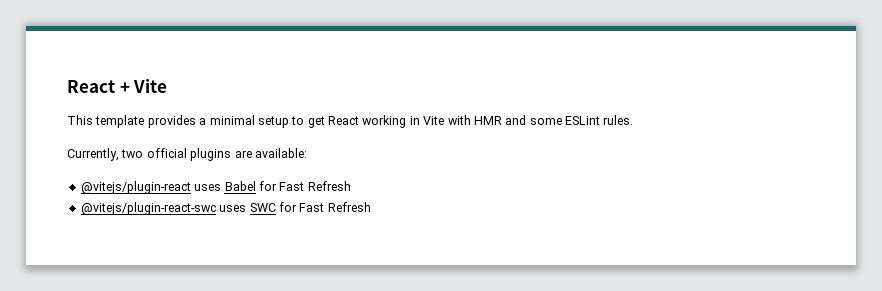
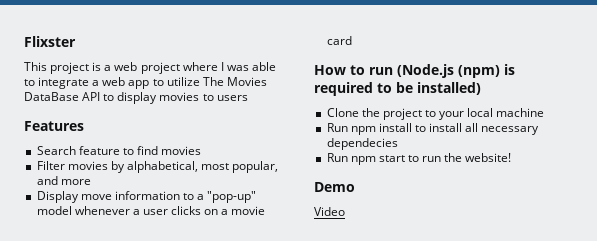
- React + Vite
- This template provides a minimal setup to get React working in Vite with HMR and some ESLint rules.
- Currently, two official plugins are available:
- @vitejs/plugin-react uses Babel for Fast Refresh
- @vitejs/plugin-react-swc uses SWC for Fast Refresh
+ Flixster
+ This project is a web project where I was able to integrate a web app to utilize The Movies DataBase API to display movies to users
+ Features
+ Search feature to find movies
+ Filter movies by alphabetical, most popular, and more
+ Display move information to a "pop-up" model whenever a user clicks on a movie card
+ How to run (Node.js (npm) is required to be installed)
+ Clone the project to your local machine
+ Run npm install to install all necessary dependecies
+ Run npm start to run the website!
+ Demo
+ Video

